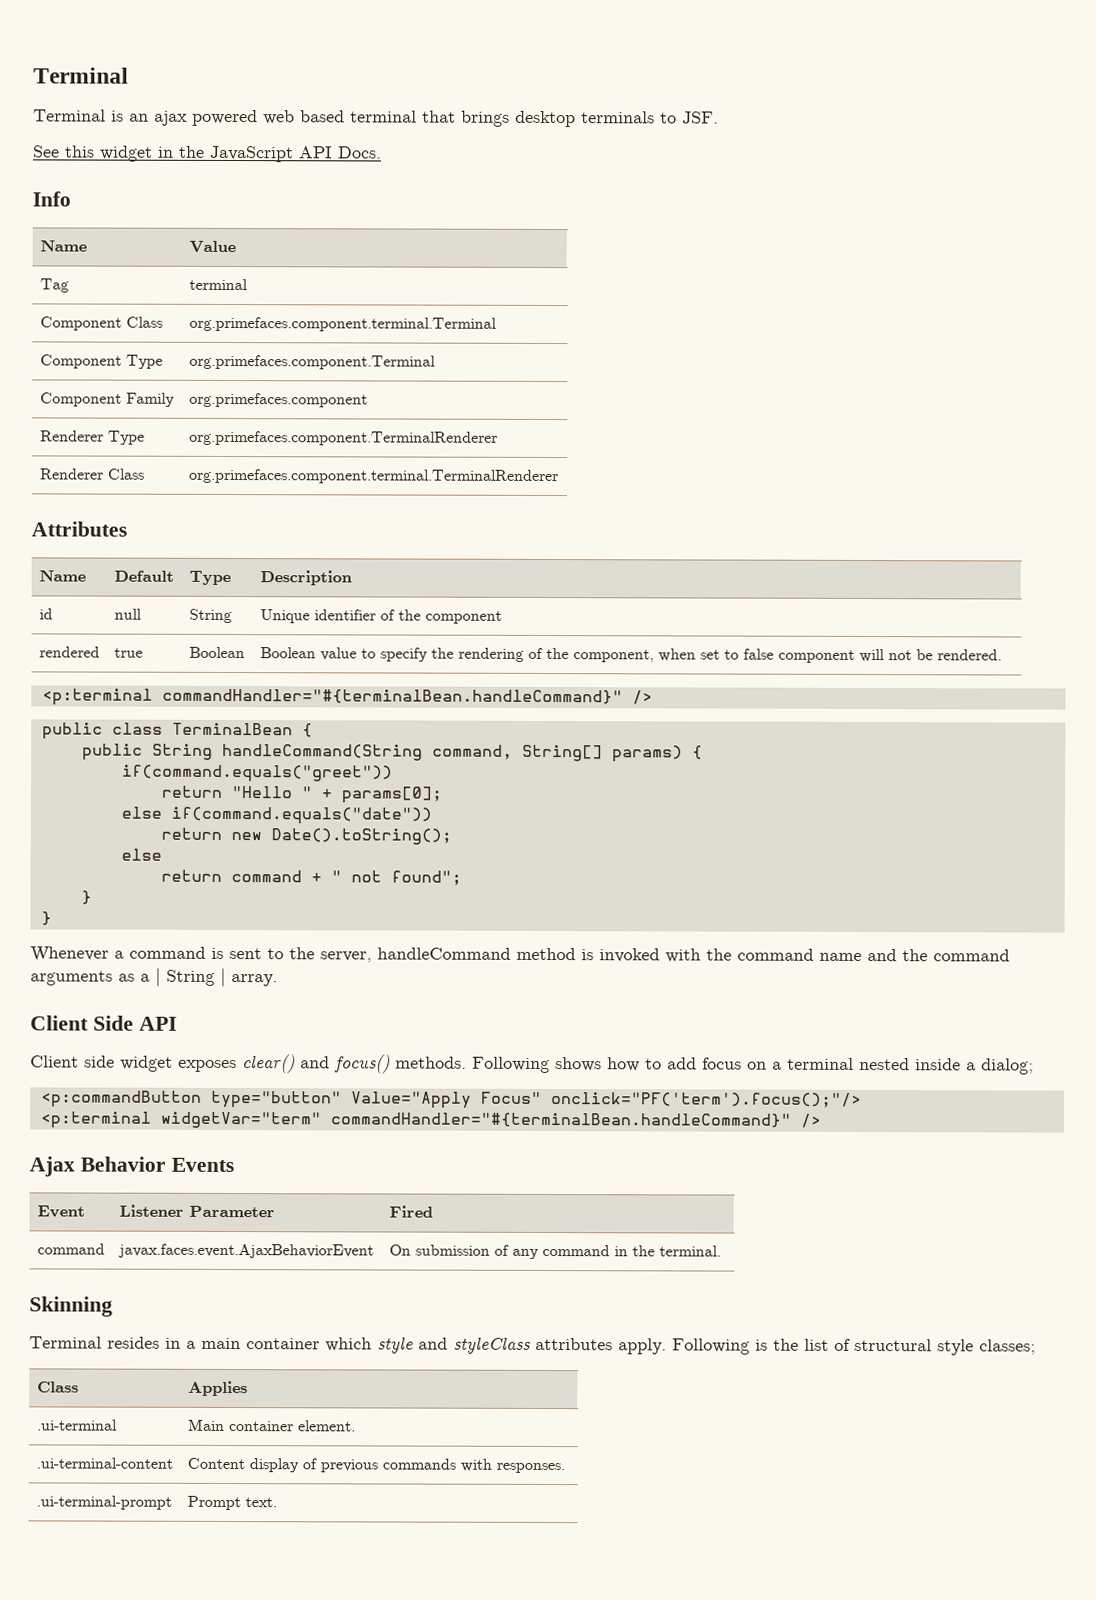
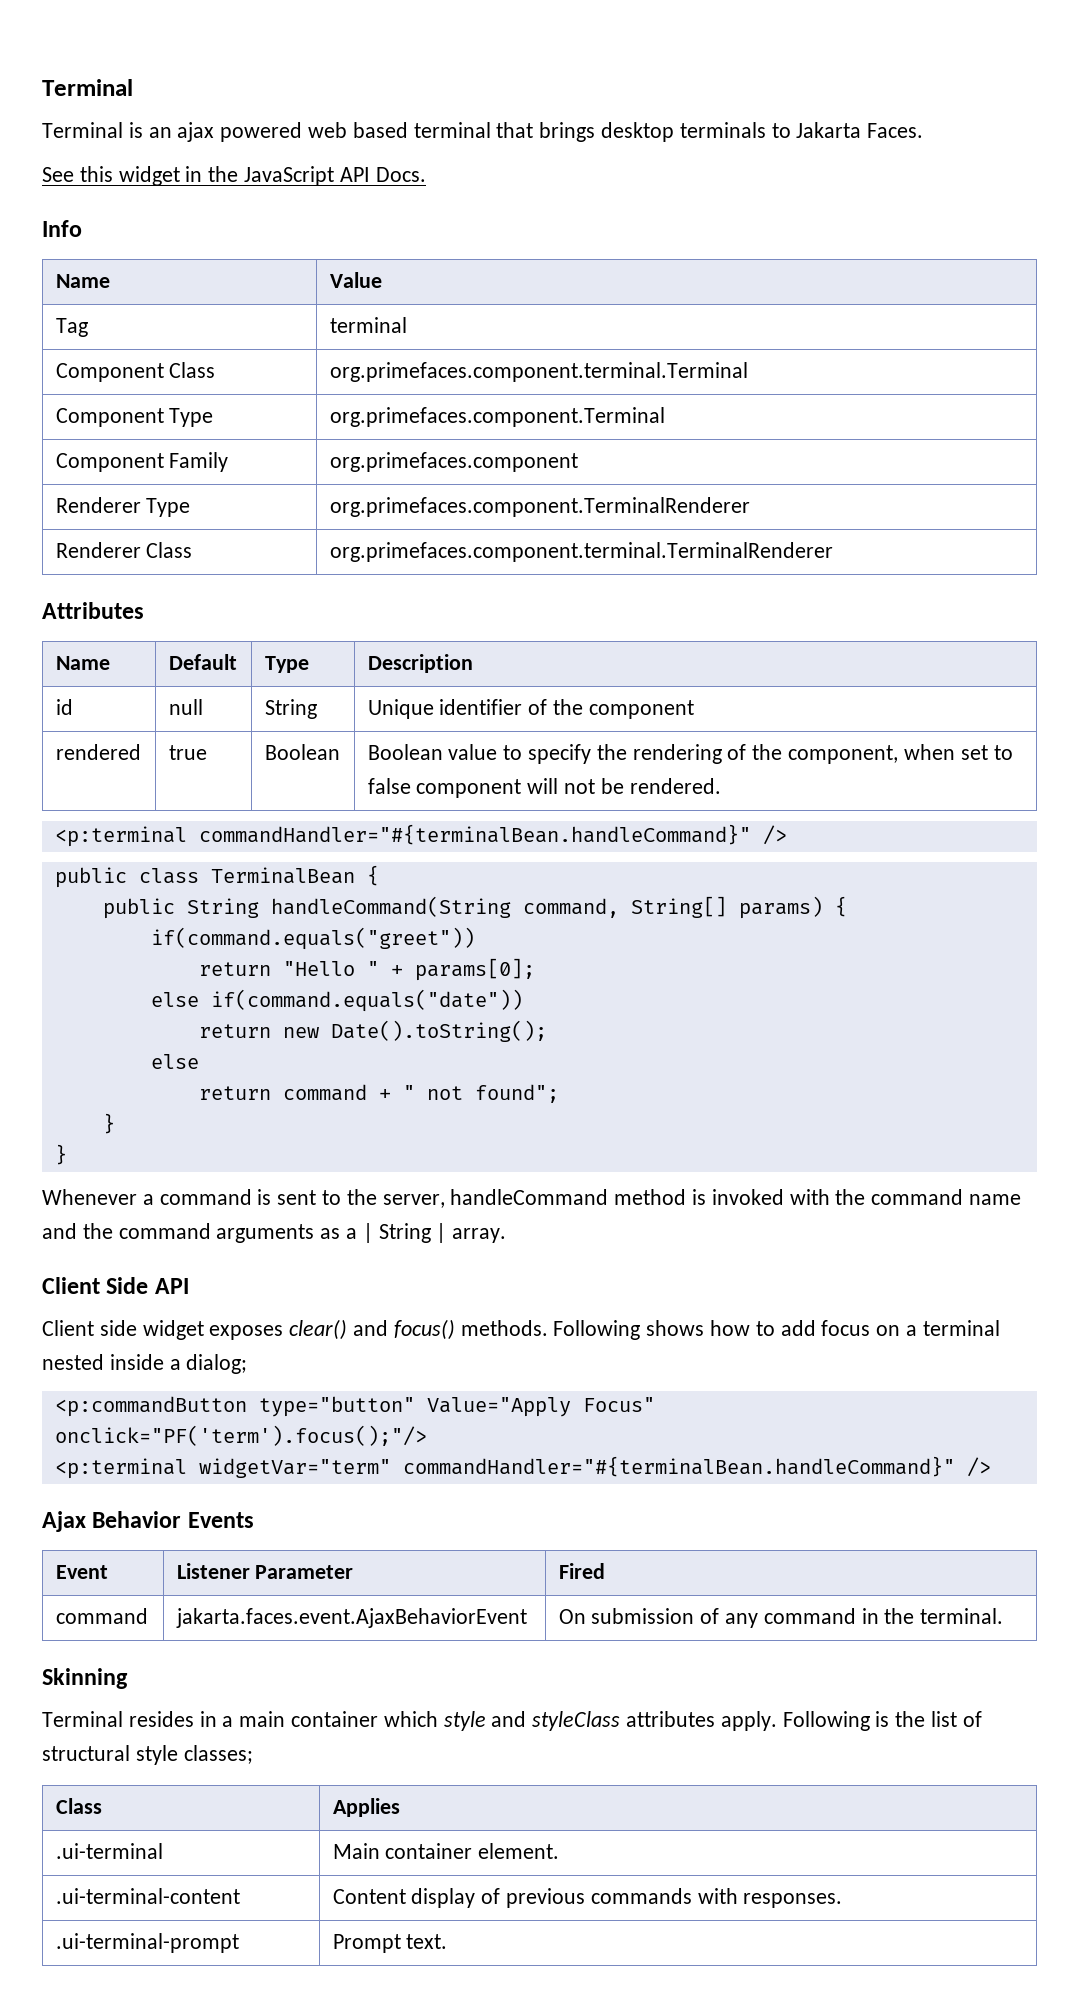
- Terminal is an ajax powered web based terminal that brings desktop terminals to JSF.
+ Terminal is an ajax powered web based terminal that brings desktop terminals to Jakarta Faces.
- command | javax.faces.event.AjaxBehaviorEvent | On submission of any command in the terminal.
+ command | jakarta.faces.event.AjaxBehaviorEvent | On submission of any command in the terminal.

